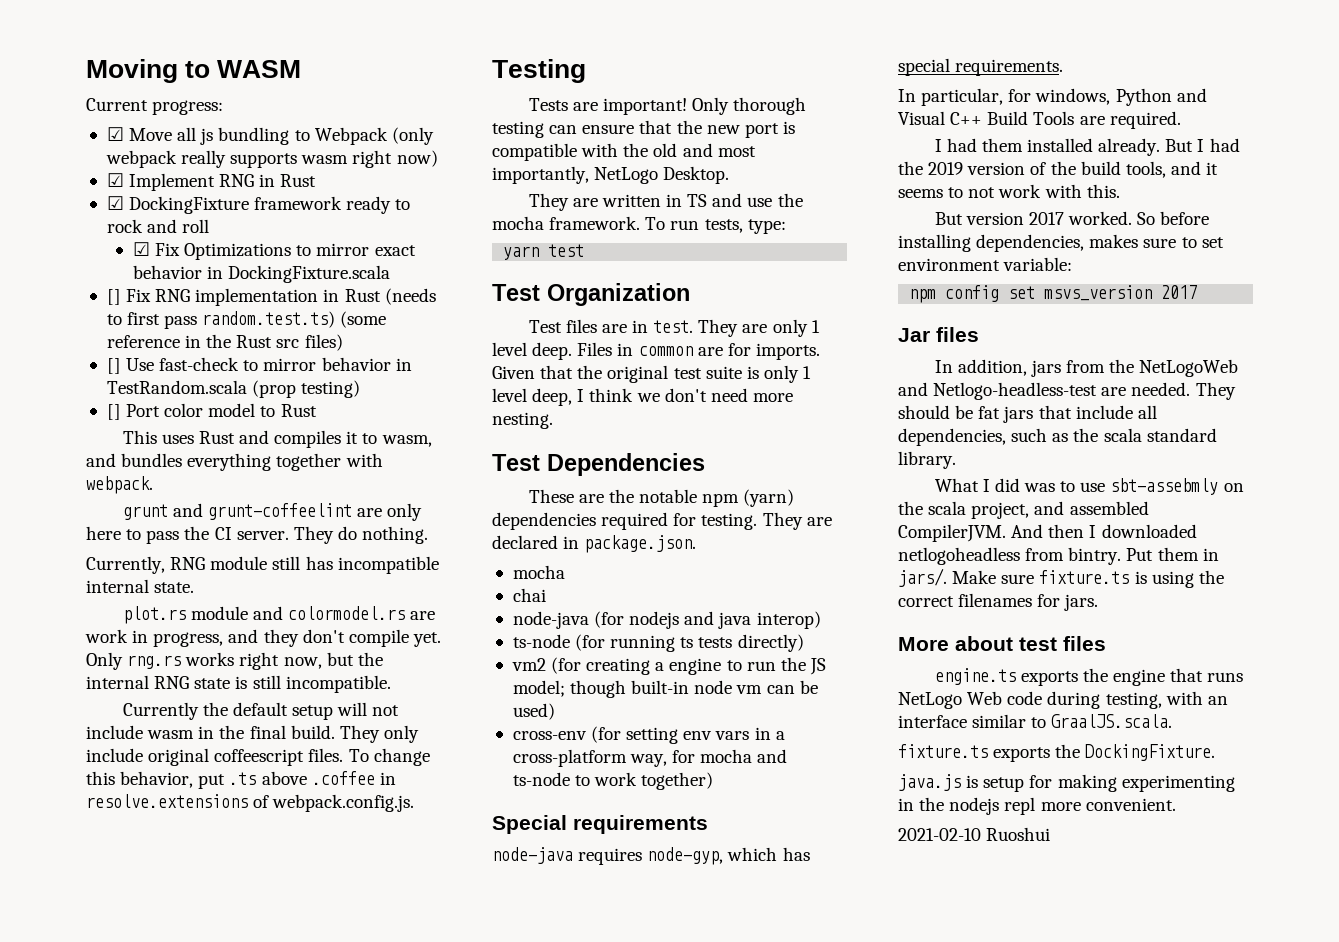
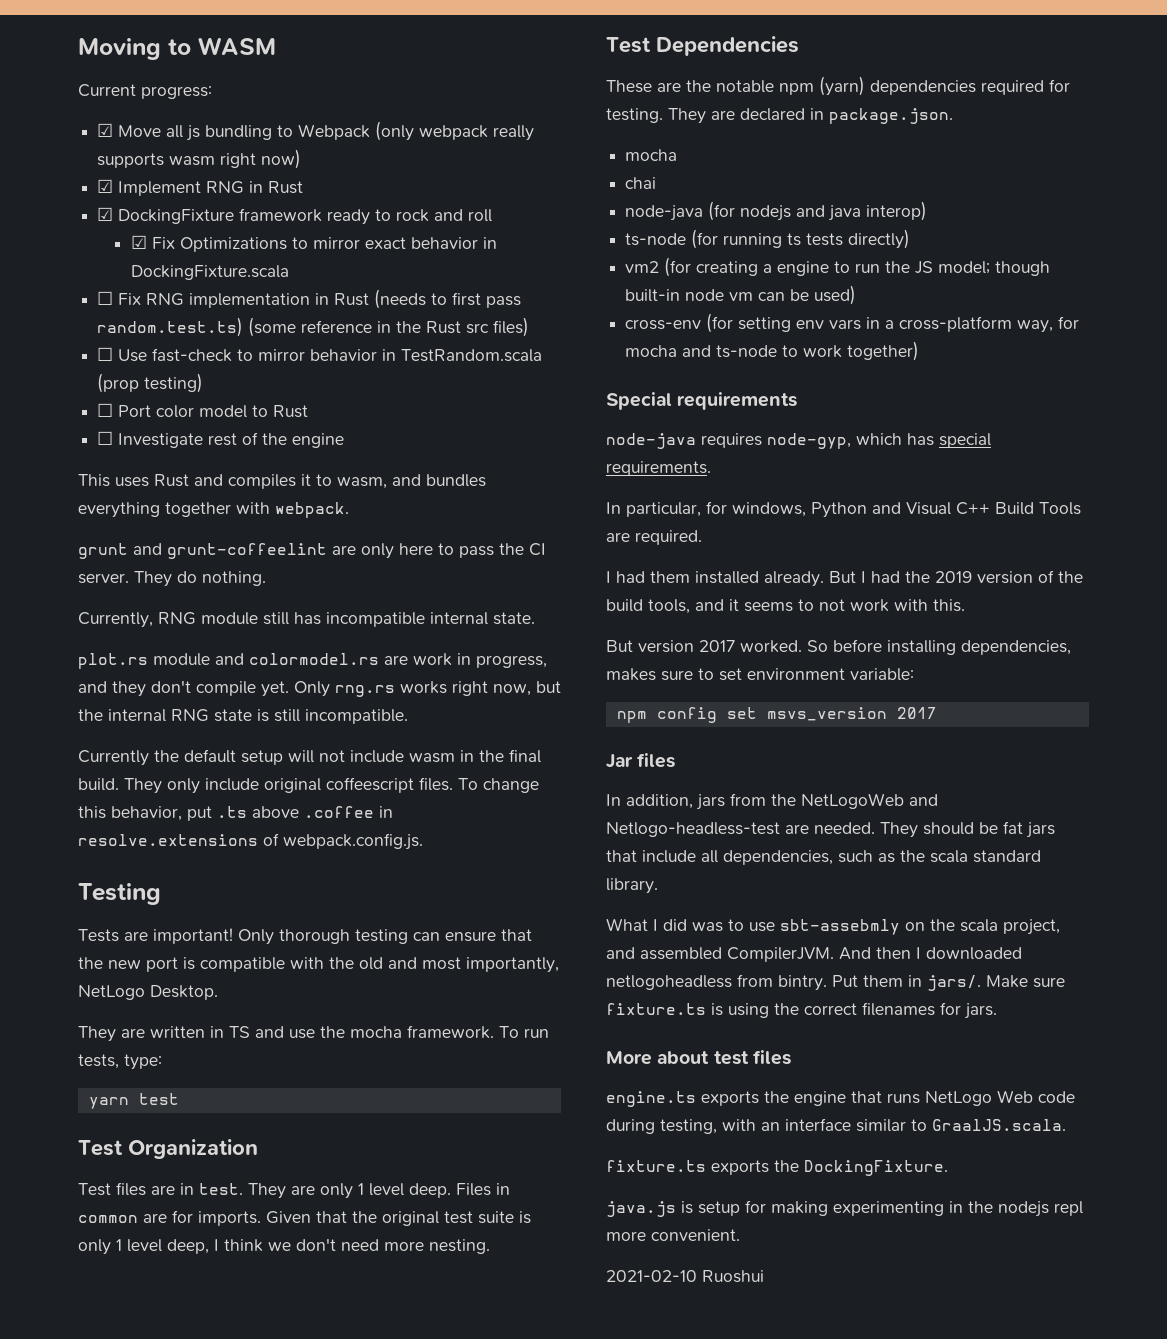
- [] Fix RNG implementation in Rust (needs to first pass random.test.ts) (some reference in the Rust src files)
+ ☐ Fix RNG implementation in Rust (needs to first pass random.test.ts) (some reference in the Rust src files)
- [] Use fast-check to mirror behavior in TestRandom.scala (prop testing)
+ ☐ Use fast-check to mirror behavior in TestRandom.scala (prop testing)
- [] Port color model to Rust
+ ☐ Port color model to Rust
+ ☐ Investigate rest of the engine

